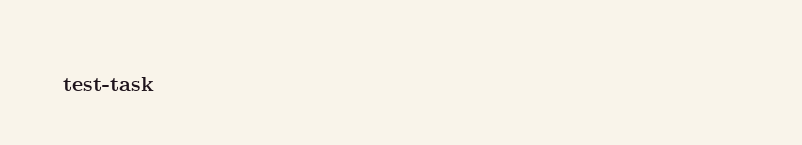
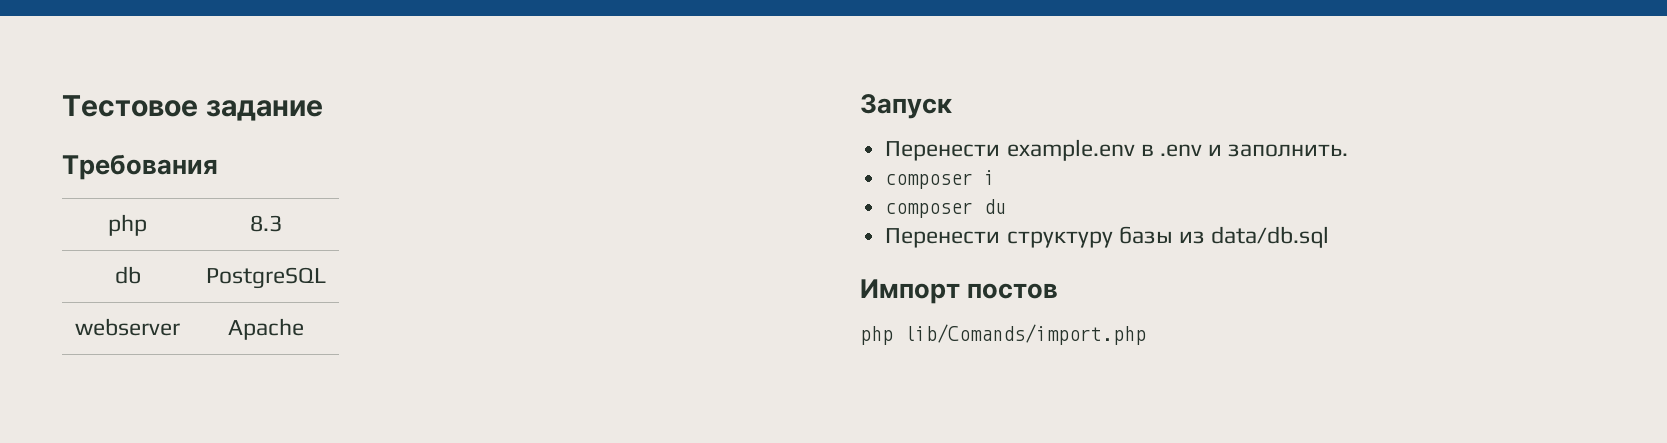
- test-task
+ Тестовое задание
+ Требования
+ php | 8.3
+ db | PostgreSQL
+ webserver | Apache
+ Запуск
+ Перенести example.env в .env и заполнить.
+ composer i
+ composer du
+ Перенести структуру базы из data/db.sql
+ Импорт постов
+ php lib/Comands/import.php

